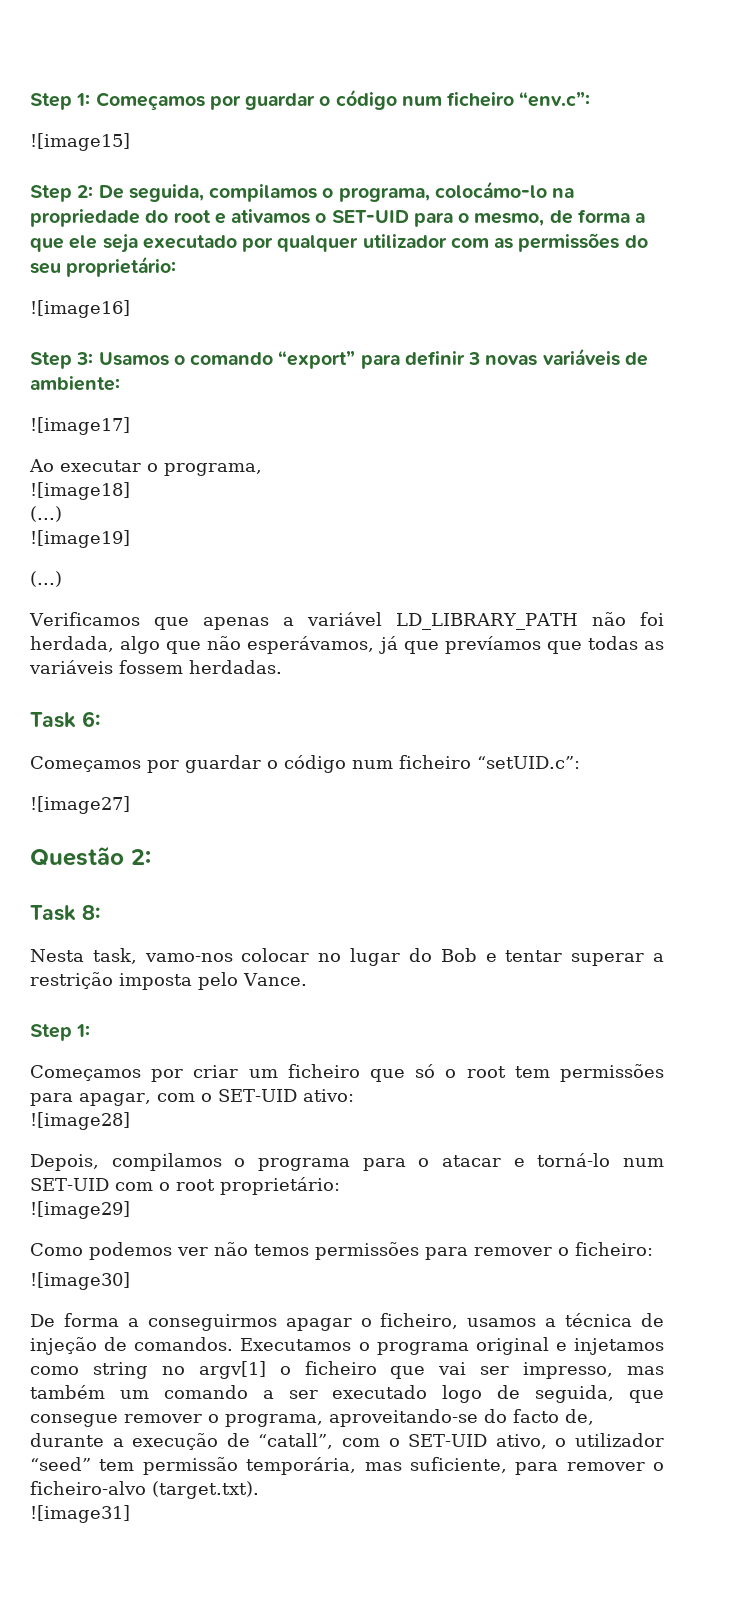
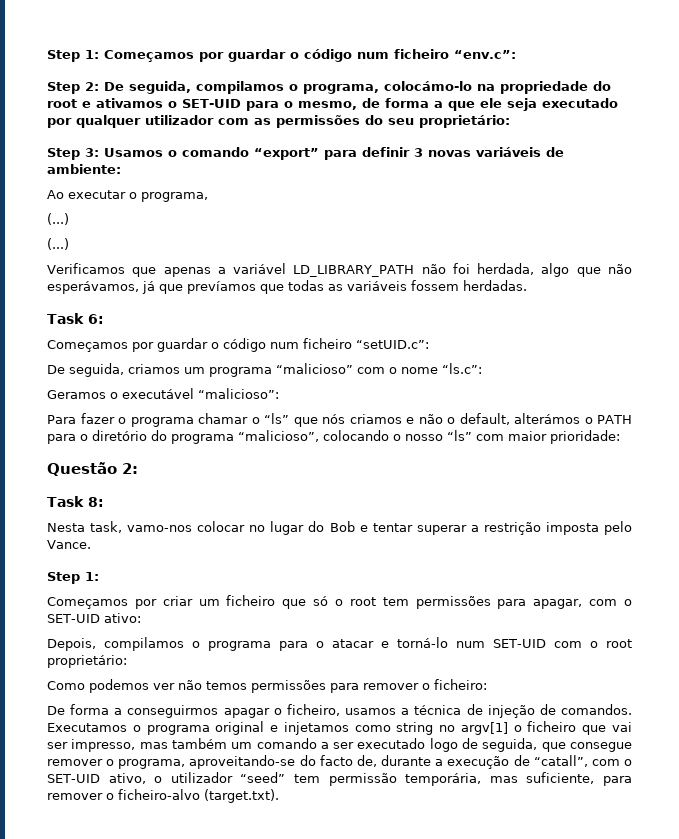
- ![image15]
- ![image16]
- ![image17]
  Ao executar o programa,
- ![image18]
  (...)
- ![image19]
- ![image27]
+ De seguida, criamos um programa “malicioso” com o nome “ls.c”:
+ Geramos o executável “malicioso”:
+ Para fazer o programa chamar o “ls” que nós criamos e não o default, alterámos o PATH para o diretório do programa “malicioso”, colocando o nosso “ls” com maior prioridade:
- ![image28]
- ![image29]
- ![image30]
- ![image31]

